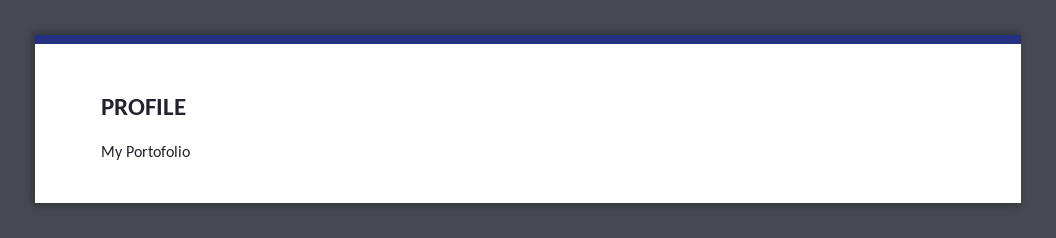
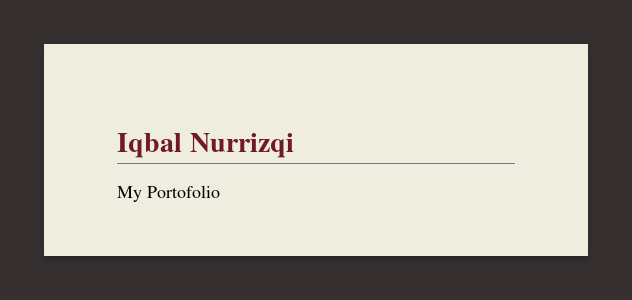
- PROFILE
+ Iqbal Nurrizqi

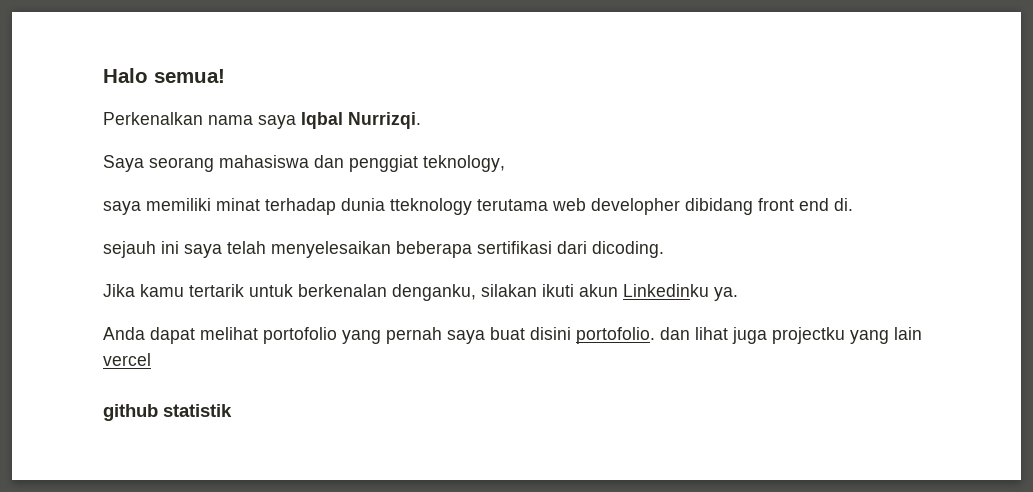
- Iqbal Nurrizqi
- My Portofolio
+ Halo semua!
+ Perkenalkan nama saya Iqbal Nurrizqi.
+ Saya seorang mahasiswa dan penggiat teknology,
+ saya memiliki minat terhadap dunia tteknology terutama web developher dibidang front end di.
+ sejauh ini saya telah menyelesaikan beberapa sertifikasi dari dicoding.
+ Jika kamu tertarik untuk berkenalan denganku, silakan ikuti akun Linkedinku ya.
+ Anda dapat melihat portofolio yang pernah saya buat disini portofolio. dan lihat juga projectku yang lain vercel
+ github statistik

